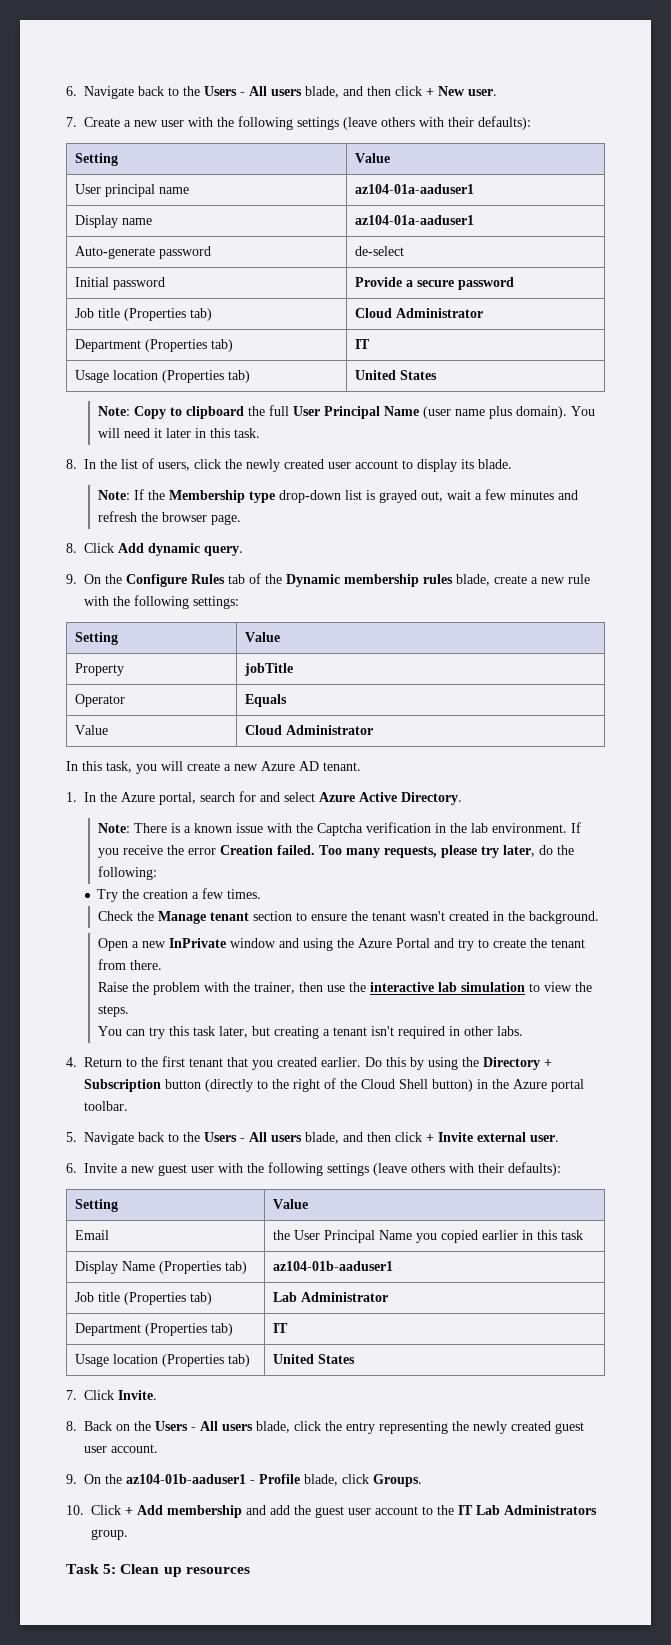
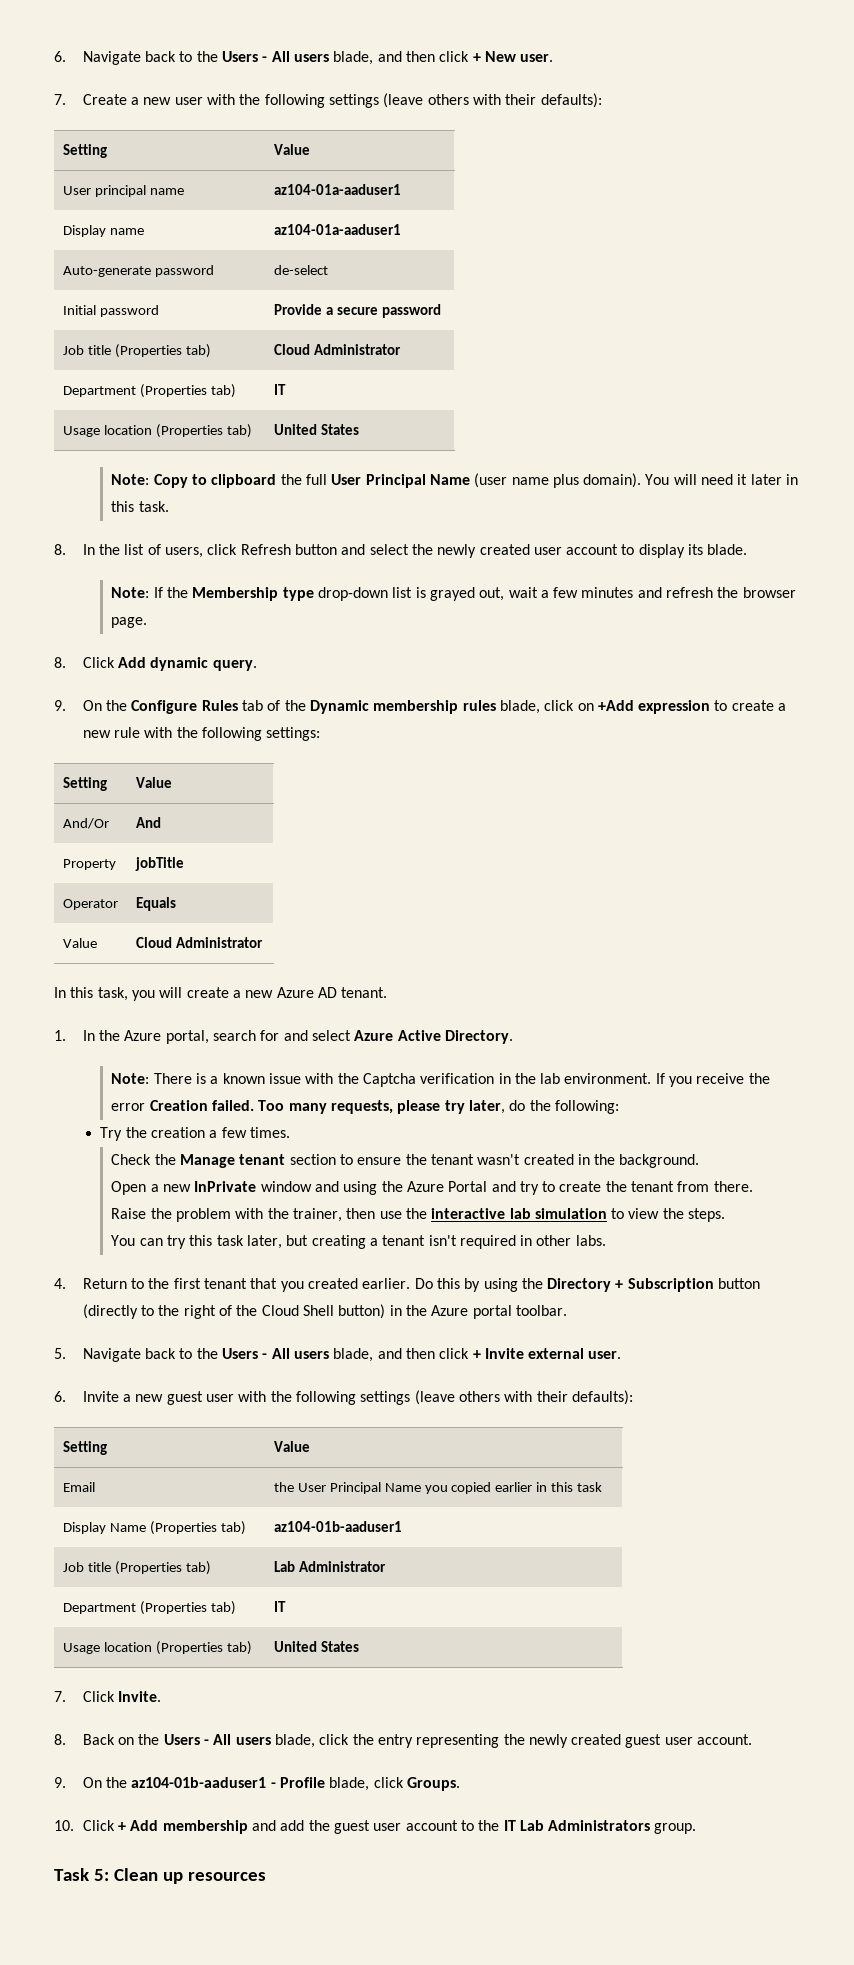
- 8. In the list of users, click the newly created user account to display its blade.
+ 8. In the list of users, click Refresh button and select the newly created user account to display its blade.
- 9. On the Configure Rules tab of the Dynamic membership rules blade, create a new rule with the following settings:
+ 9. On the Configure Rules tab of the Dynamic membership rules blade, click on +Add expression to create a new rule with the following settings:
+ And/Or | And

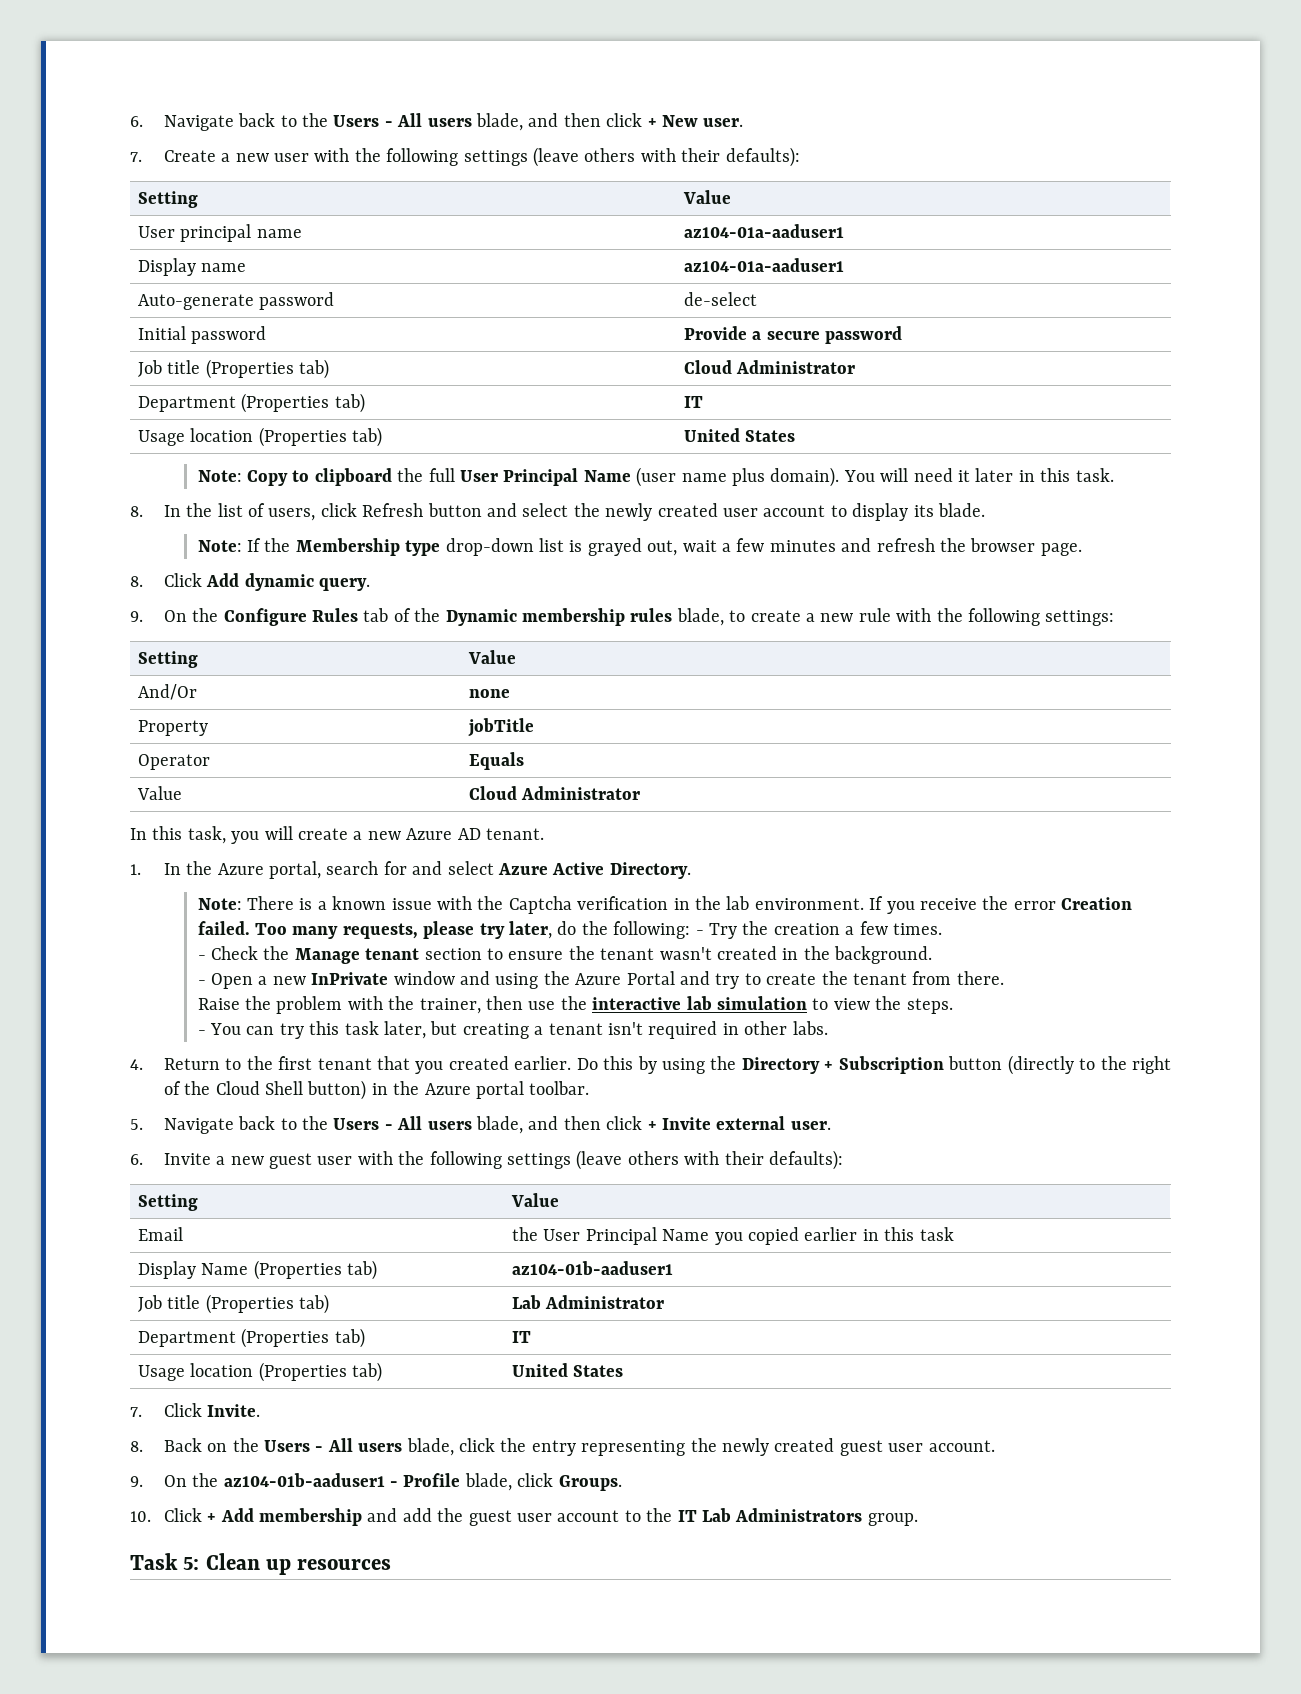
- 9. On the Configure Rules tab of the Dynamic membership rules blade, click on +Add expression to create a new rule with the following settings:
+ 9. On the Configure Rules tab of the Dynamic membership rules blade, to create a new rule with the following settings:
- And/Or | And
+ And/Or | none
- Too many requests, please try later, do the following:
- Try the creation a few times.
+ Too many requests, please try later, do the following: - Try the creation a few times.
- Check the Manage tenant section to ensure the tenant wasn't created in the background.
+ - Check the Manage tenant section to ensure the tenant wasn't created in the background.
- Open a new InPrivate window and using the Azure Portal and try to create the tenant from there.
+ - Open a new InPrivate window and using the Azure Portal and try to create the tenant from there.
- You can try this task later, but creating a tenant isn't required in other labs.
+ - You can try this task later, but creating a tenant isn't required in other labs.

